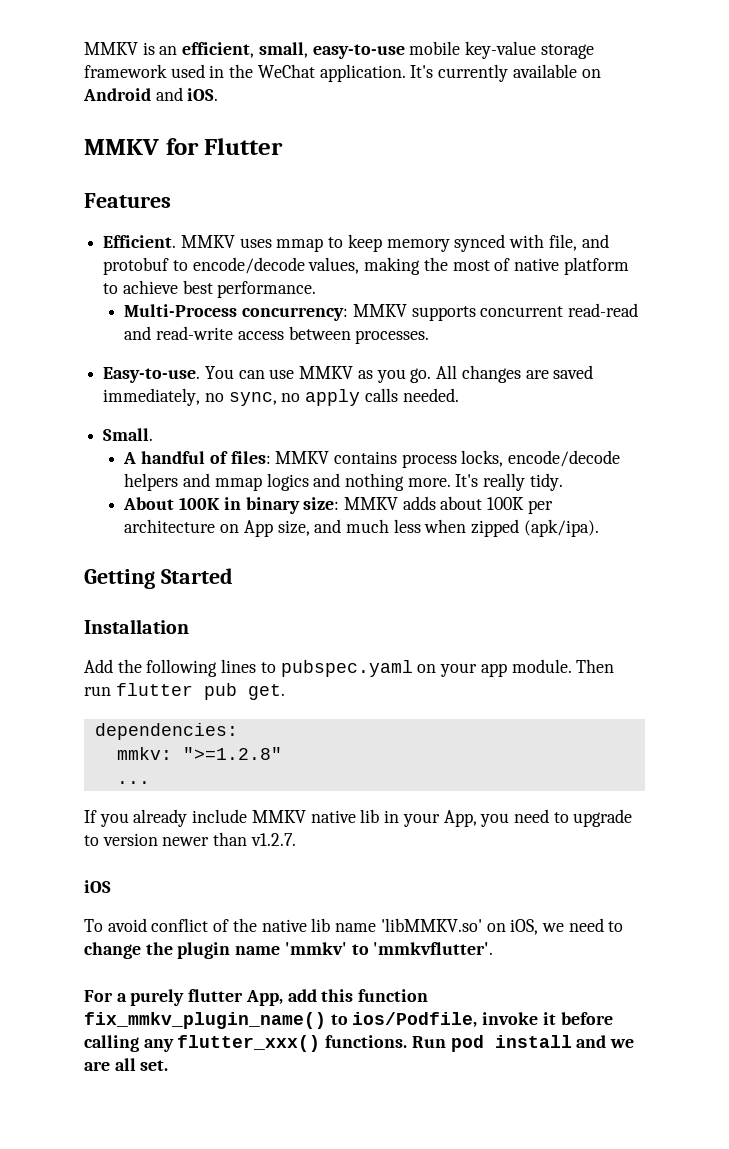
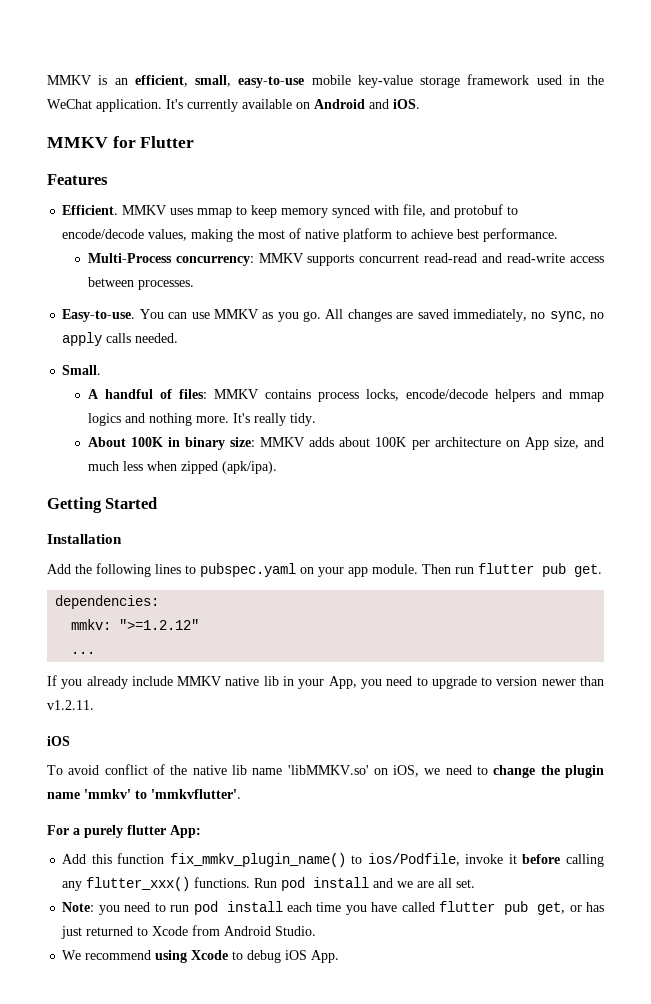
- mmkv: ">=1.2.8"
+ mmkv: ">=1.2.12"
- If you already include MMKV native lib in your App, you need to upgrade to version newer than v1.2.7.
+ If you already include MMKV native lib in your App, you need to upgrade to version newer than v1.2.11.
- For a purely flutter App, add this function fix_mmkv_plugin_name() to ios/Podfile, invoke it before calling any flutter_xxx() functions.
+ For a purely flutter App:
+ Add this function fix_mmkv_plugin_name() to ios/Podfile, invoke it before calling any flutter_xxx() functions.
+ Note: you need to run pod install each time you have called flutter pub get, or has just returned to Xcode from Android Studio.
+ We recommend using Xcode to debug iOS App.

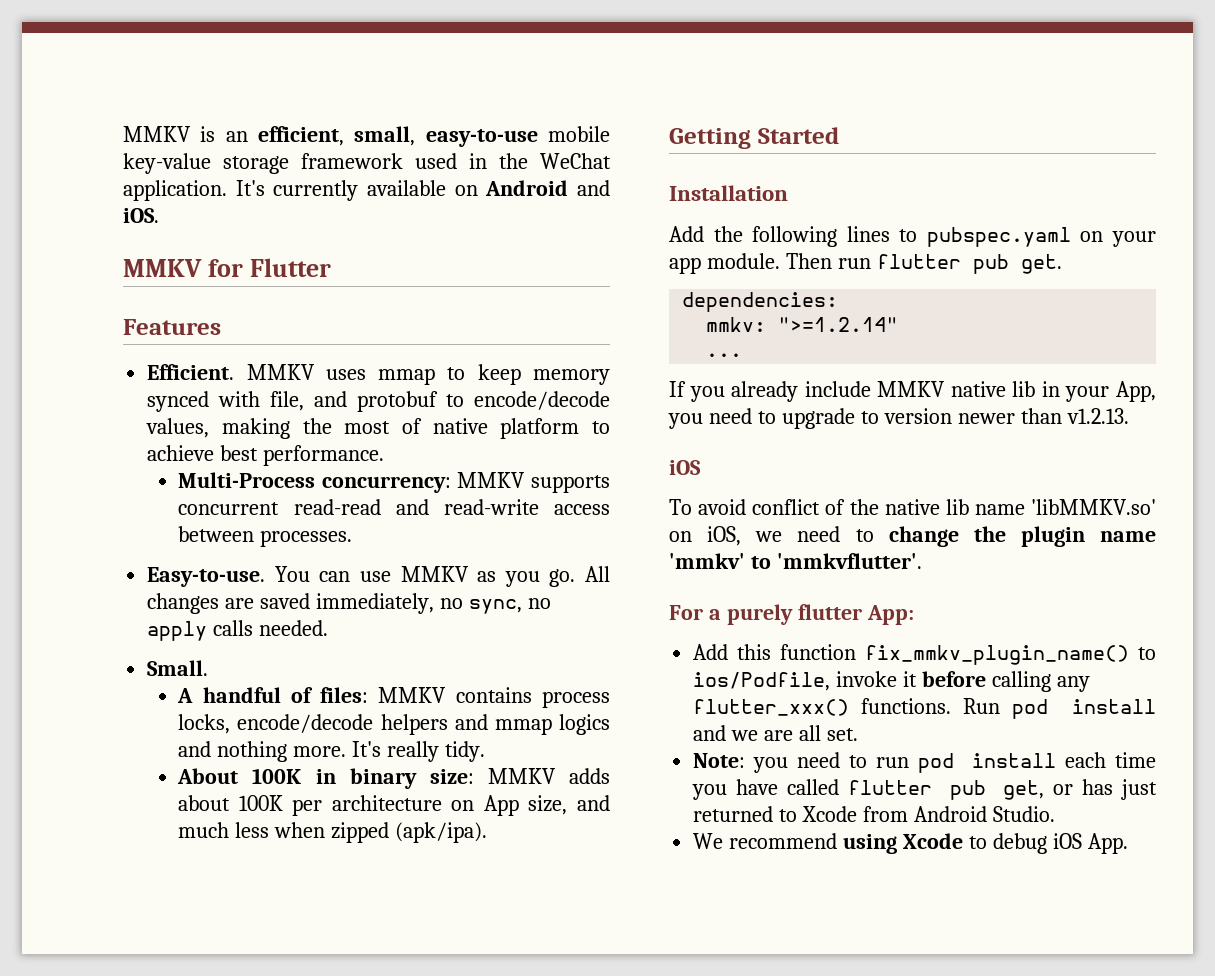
- mmkv: ">=1.2.12"
+ mmkv: ">=1.2.14"
- If you already include MMKV native lib in your App, you need to upgrade to version newer than v1.2.11.
+ If you already include MMKV native lib in your App, you need to upgrade to version newer than v1.2.13.

